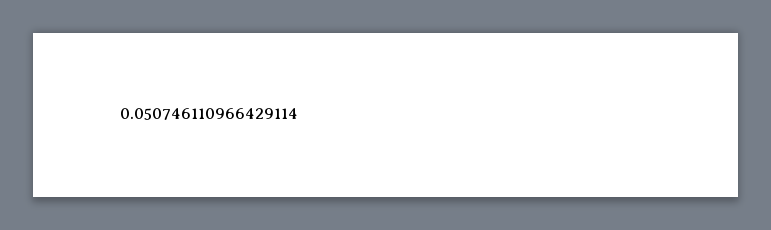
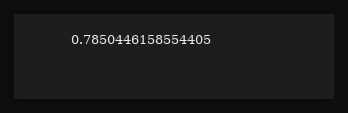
- 0.050746110966429114
+ 0.7850446158554405

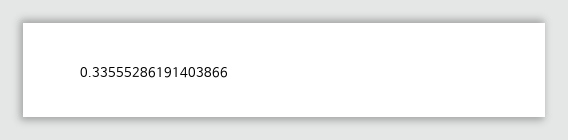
- 0.7850446158554405
+ 0.33555286191403866

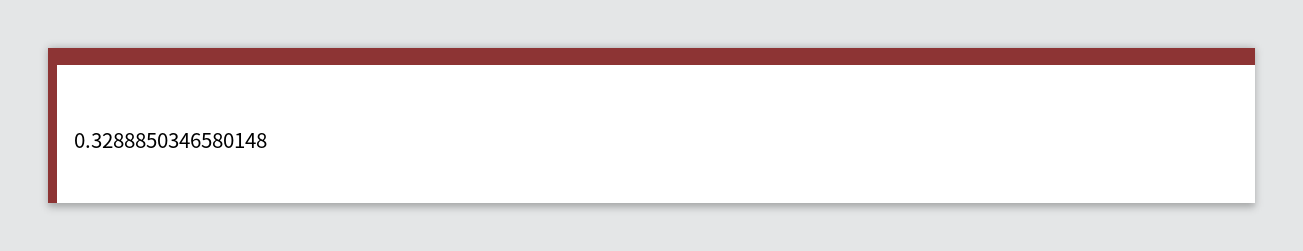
- 0.33555286191403866
+ 0.3288850346580148

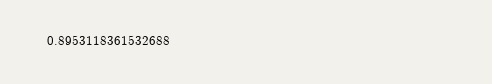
- 0.3288850346580148
+ 0.8953118361532688

